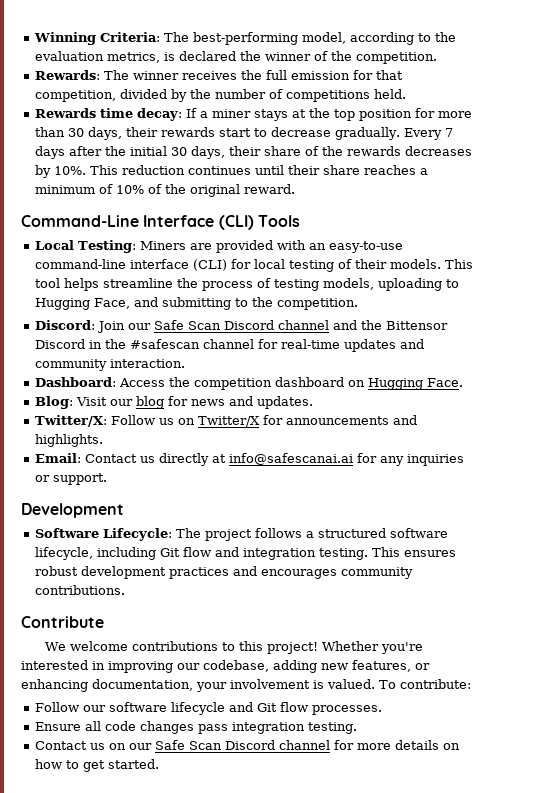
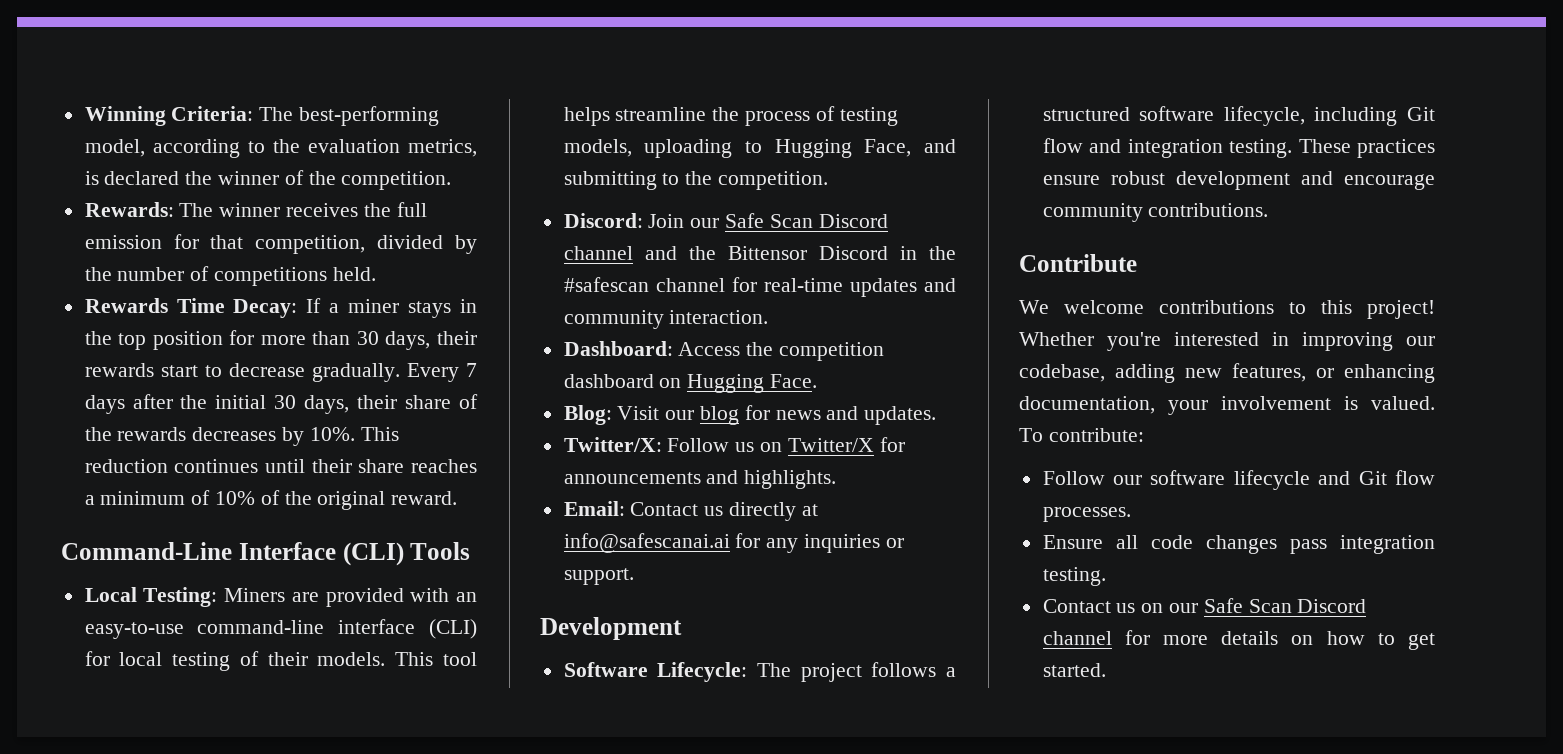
- Rewards time decay: If a miner stays at the top position for more than 30 days, their rewards start to decrease gradually.
+ Rewards Time Decay: If a miner stays in the top position for more than 30 days, their rewards start to decrease gradually.
- This ensures robust development practices and encourages community contributions.
+ These practices ensure robust development and encourage community contributions.

